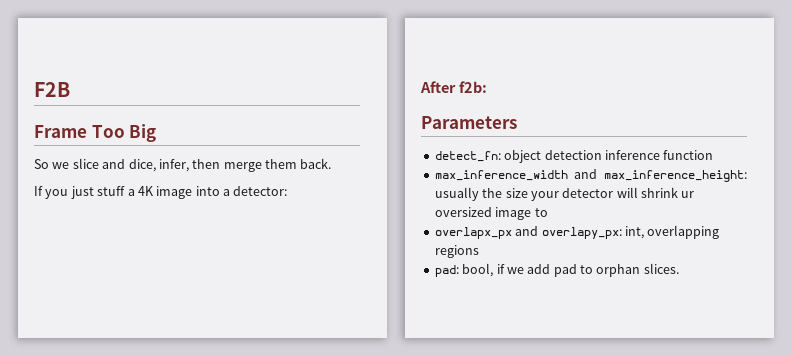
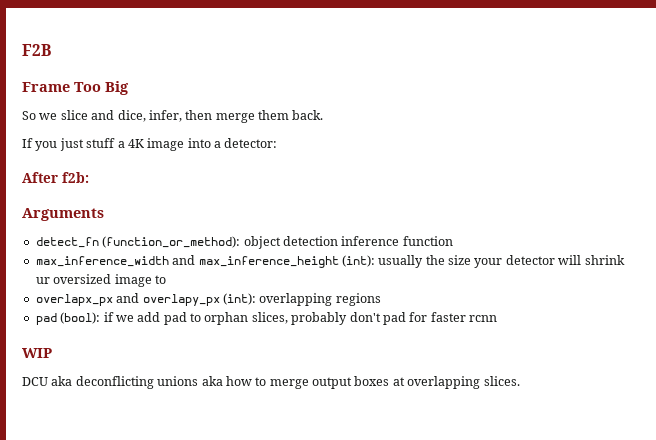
- Parameters
- detect_fn: object detection inference function
+ Arguments
+ detect_fn (function_or_method): object detection inference function
- max_inference_width and max_inference_height: usually the size your detector will shrink ur oversized image to
+ max_inference_width and max_inference_height (int): usually the size your detector will shrink ur oversized image to
- overlapx_px and overlapy_px: int, overlapping regions
+ overlapx_px and overlapy_px (int): overlapping regions
- pad: bool, if we add pad to orphan slices.
+ pad (bool): if we add pad to orphan slices, probably don't pad for faster rcnn
+ WIP
+ DCU aka deconflicting unions aka how to merge output boxes at overlapping slices.

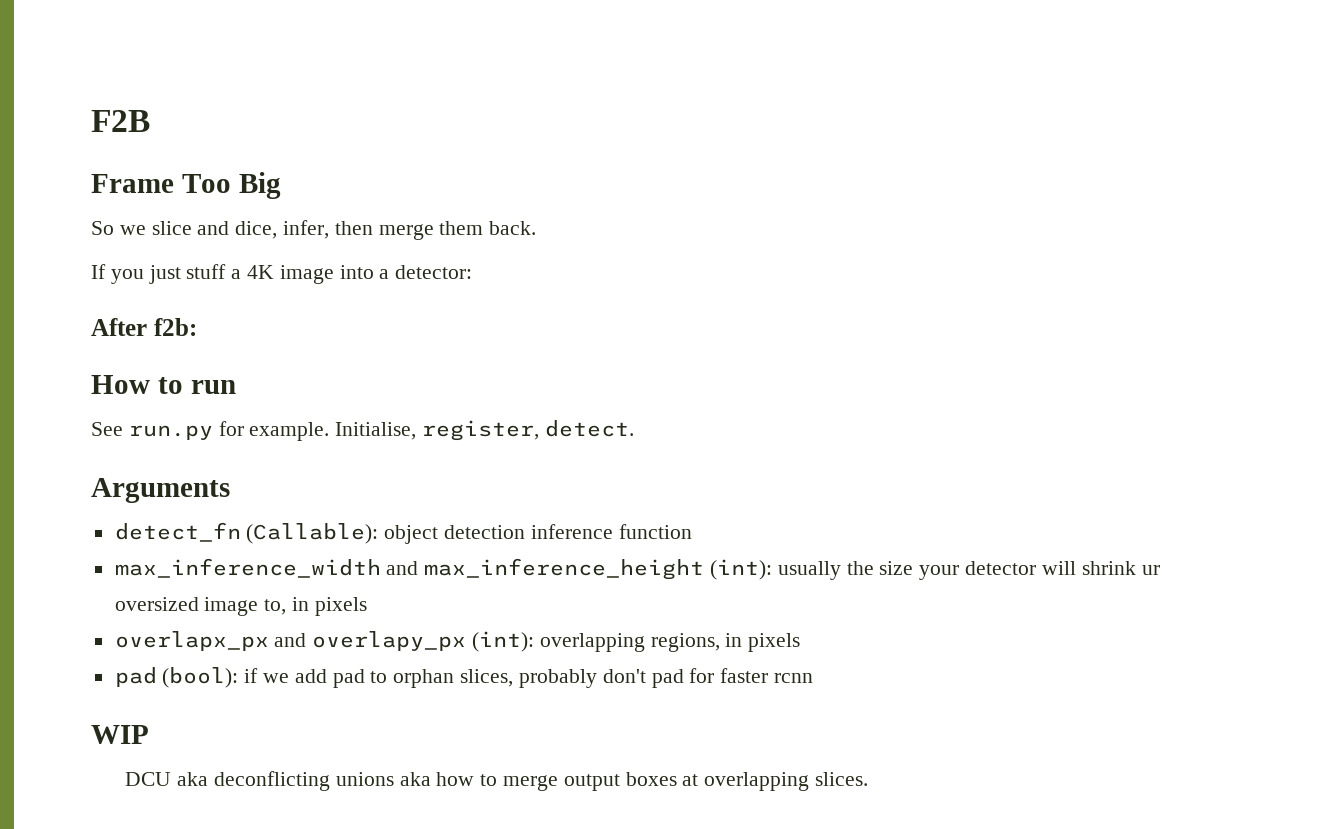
+ How to run
+ See run.py for example. Initialise, register, detect.
- detect_fn (function_or_method): object detection inference function
+ detect_fn (Callable): object detection inference function
- max_inference_width and max_inference_height (int): usually the size your detector will shrink ur oversized image to
+ max_inference_width and max_inference_height (int): usually the size your detector will shrink ur oversized image to, in pixels
- overlapx_px and overlapy_px (int): overlapping regions
+ overlapx_px and overlapy_px (int): overlapping regions, in pixels

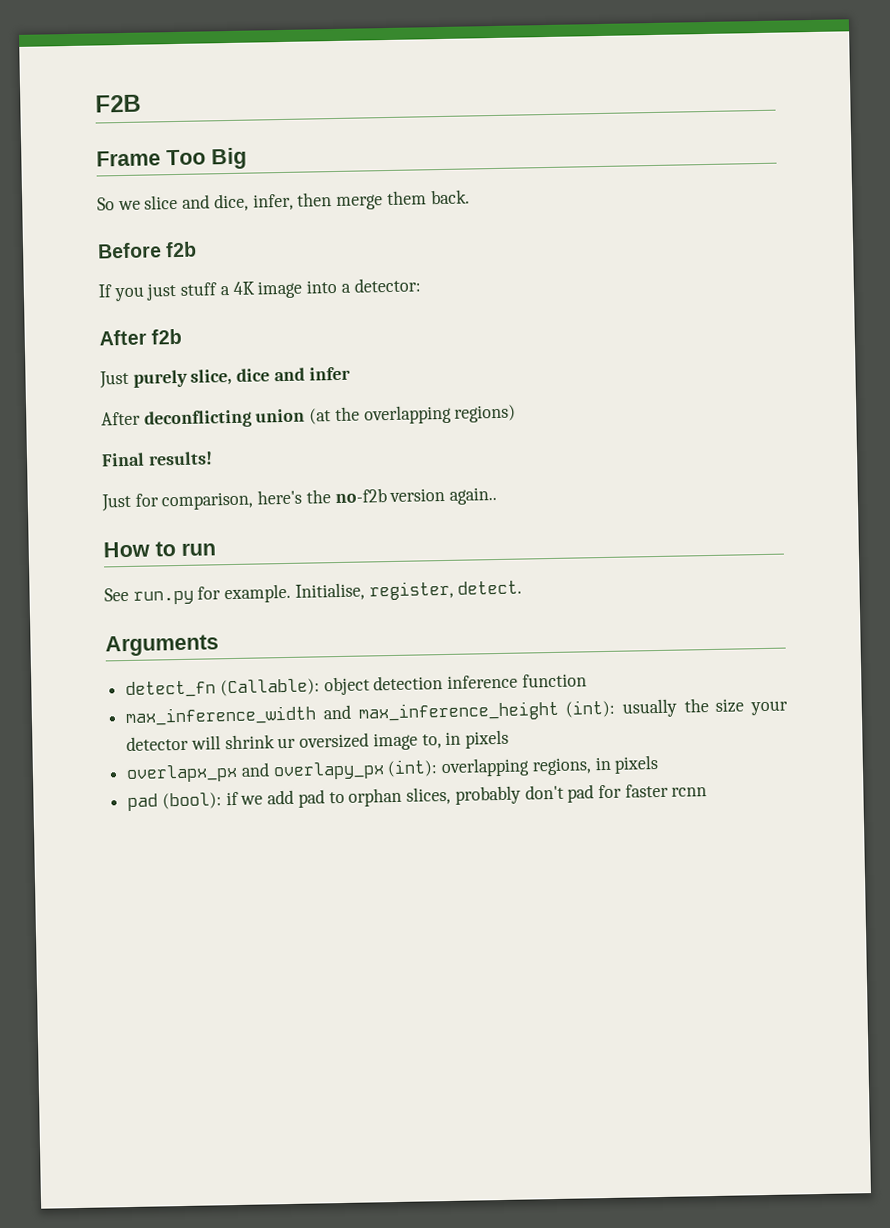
+ Before f2b
- After f2b:
+ After f2b
+ Just purely slice, dice and infer
+ After deconflicting union (at the overlapping regions)
+ Final results!
+ Just for comparison, here's the no-f2b version again..
- WIP
- DCU aka deconflicting unions aka how to merge output boxes at overlapping slices.

